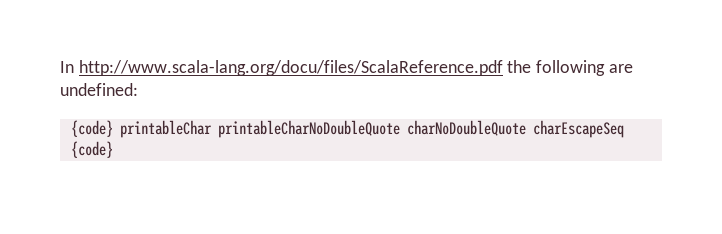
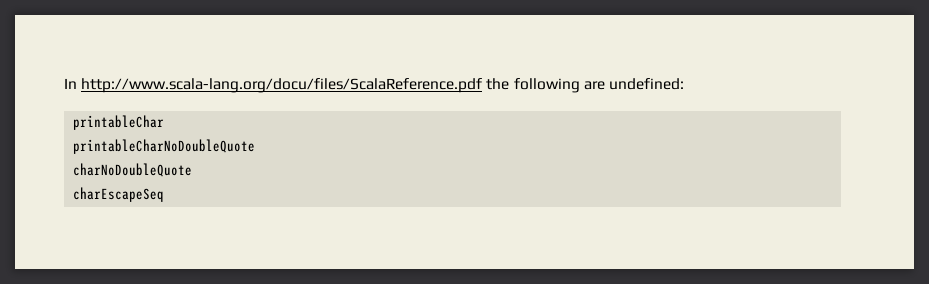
- {code} printableChar printableCharNoDoubleQuote charNoDoubleQuote charEscapeSeq {code}
+ printableChar
+ printableCharNoDoubleQuote
+ charNoDoubleQuote
+ charEscapeSeq

